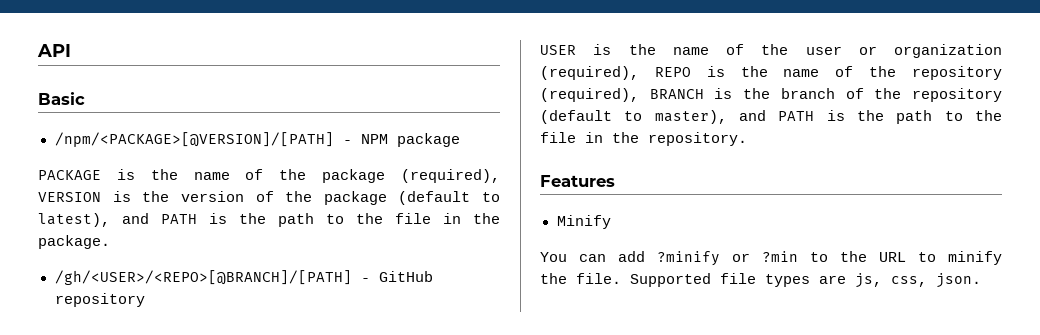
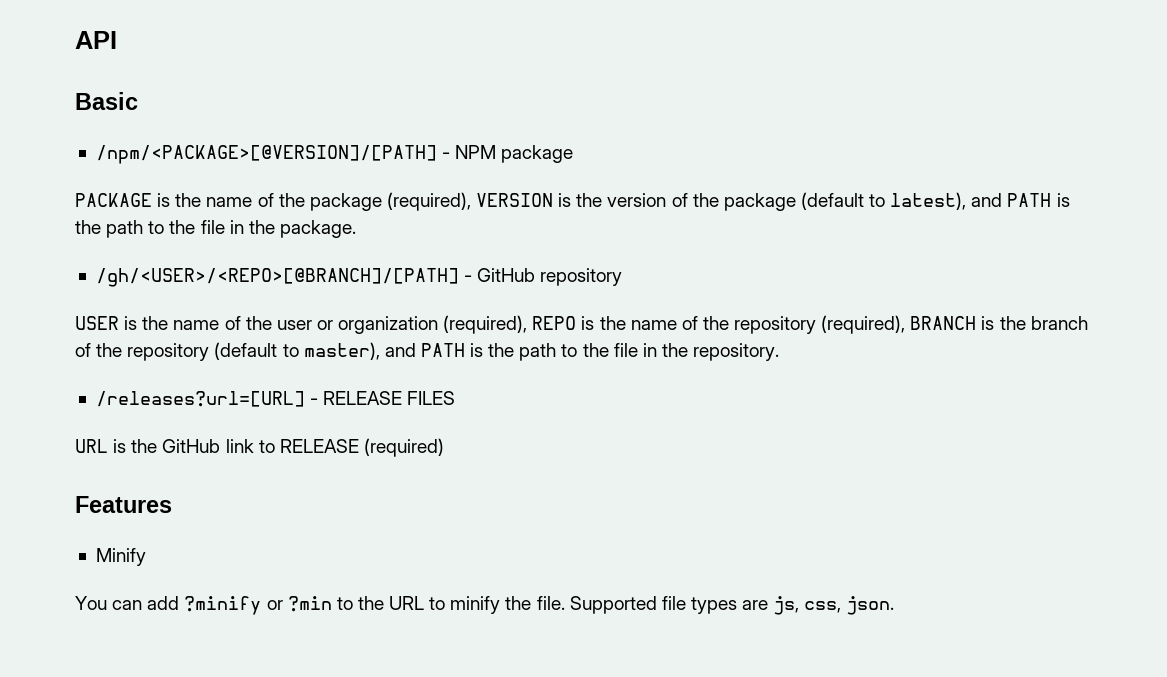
+ /releases?url=[URL] - RELEASE FILES
+ URL is the GitHub link to RELEASE (required)

